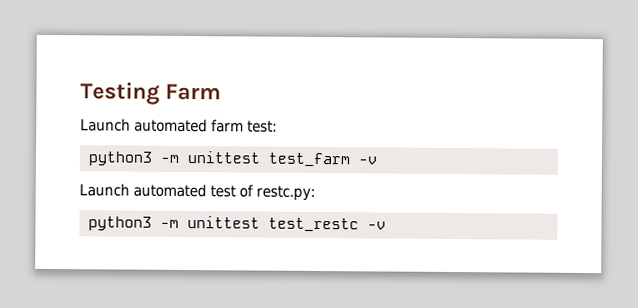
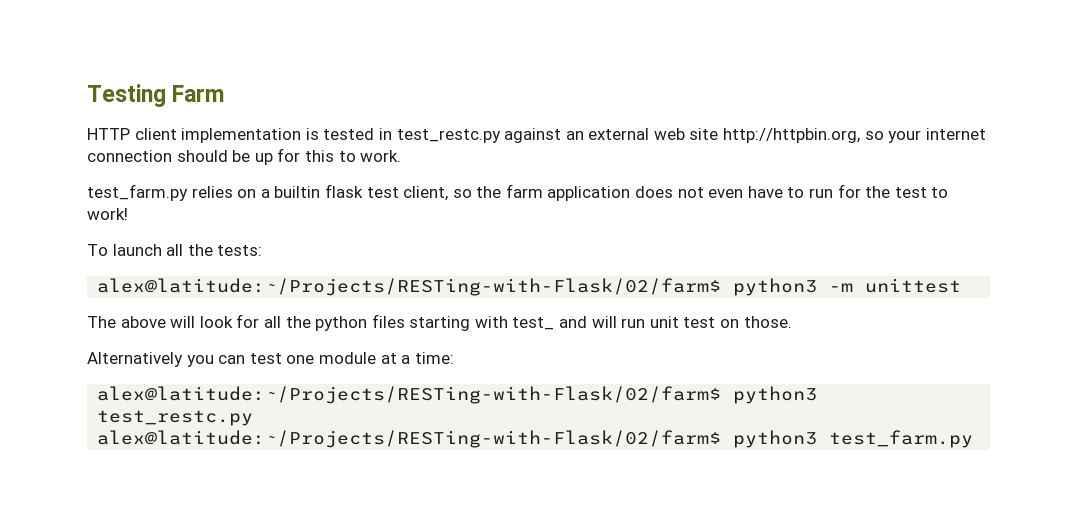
- Launch automated farm test:
- python3 -m unittest test_farm -v
- Launch automated test of restc.py:
- python3 -m unittest test_restc -v
+ HTTP client implementation is tested in test_restc.py against an external web site http://httpbin.org, so your internet connection should be up for this to work.
+ test_farm.py relies on a builtin flask test client, so the farm application does not even have to run for the test to work!
+ To launch all the tests:
+ alex@latitude:~/Projects/RESTing-with-Flask/02/farm$ python3 -m unittest
+ The above will look for all the python files starting with test_ and will run unit test on those.
+ Alternatively you can test one module at a time:
+ alex@latitude:~/Projects/RESTing-with-Flask/02/farm$ python3 test_restc.py
+ alex@latitude:~/Projects/RESTing-with-Flask/02/farm$ python3 test_farm.py

